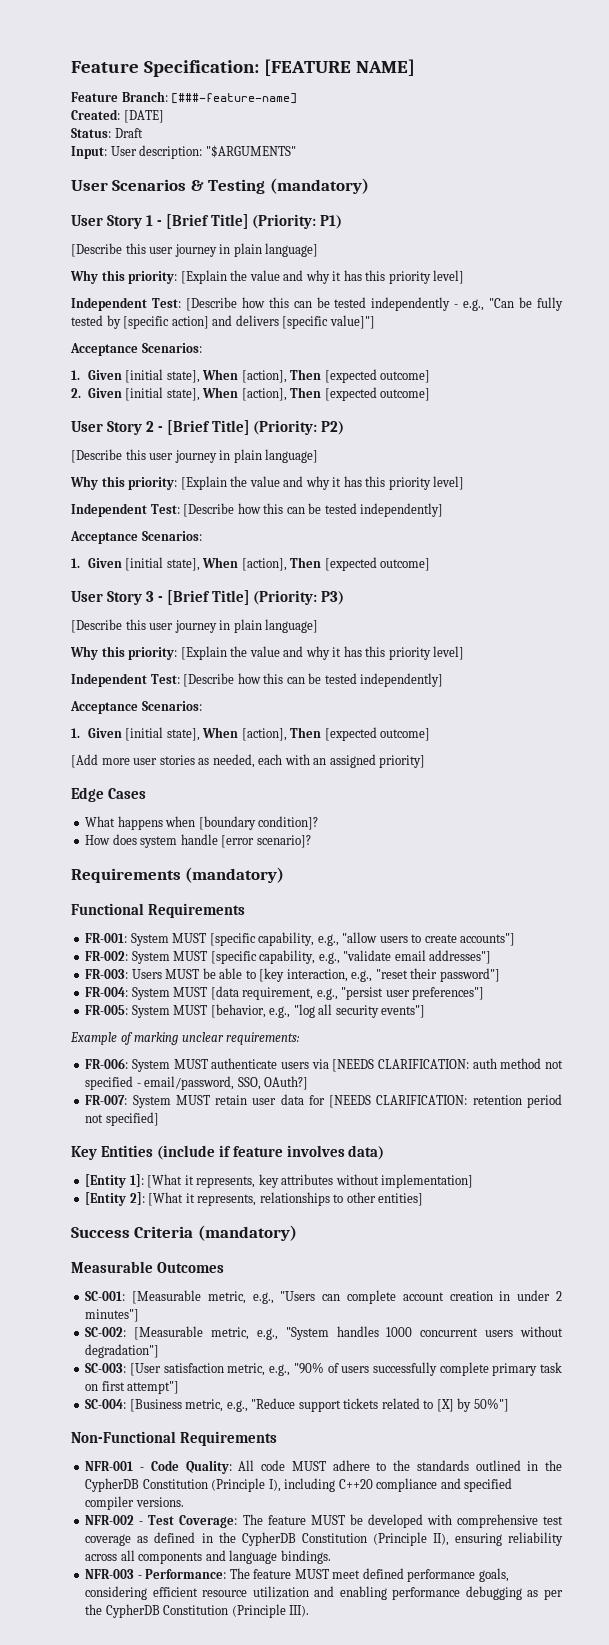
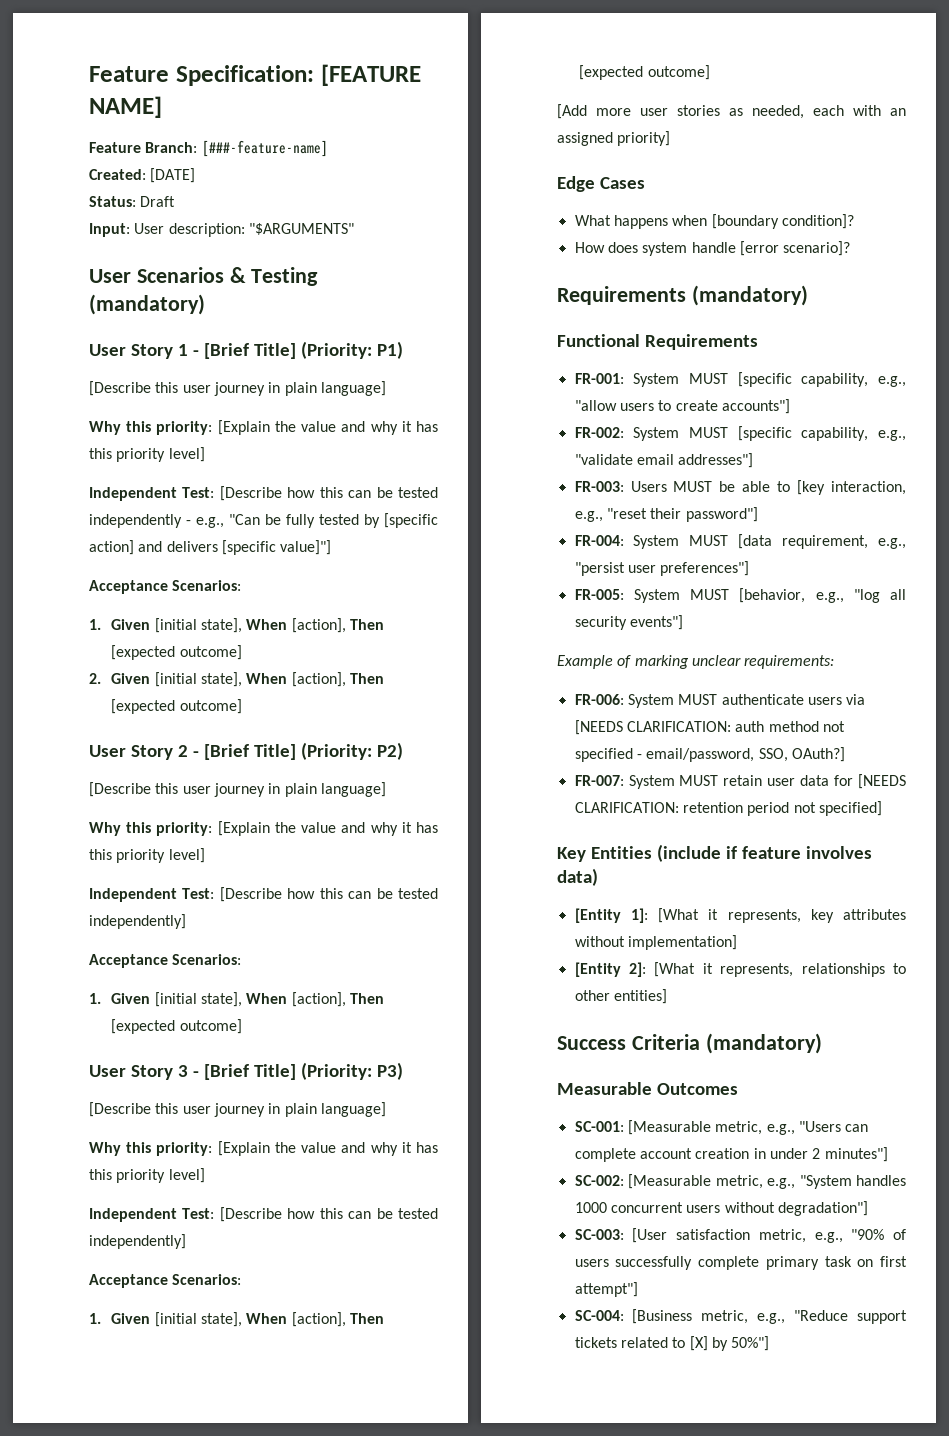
- Non-Functional Requirements
- NFR-001 - Code Quality: All code MUST adhere to the standards outlined in the CypherDB Constitution (Principle I), including C++20 compliance and specified compiler versions.
- NFR-002 - Test Coverage: The feature MUST be developed with comprehensive test coverage as defined in the CypherDB Constitution (Principle II), ensuring reliability across all components and language bindings.
- NFR-003 - Performance: The feature MUST meet defined performance goals, considering efficient resource utilization and enabling performance debugging as per the CypherDB Constitution (Principle III).

